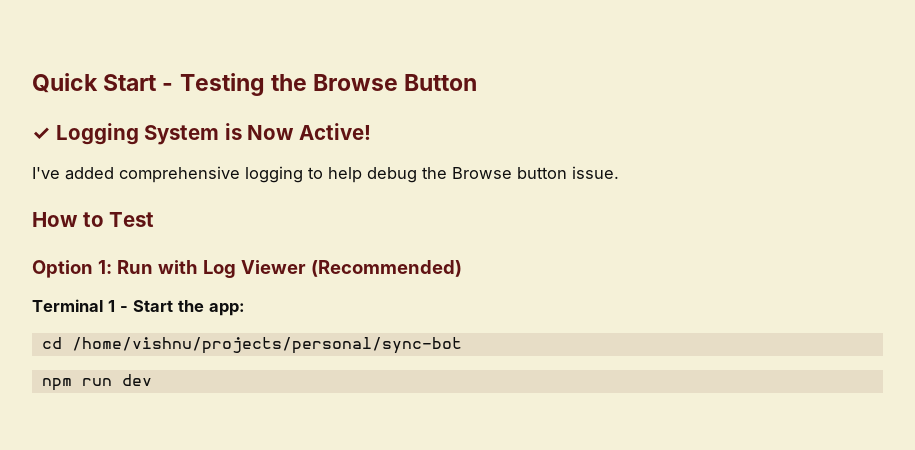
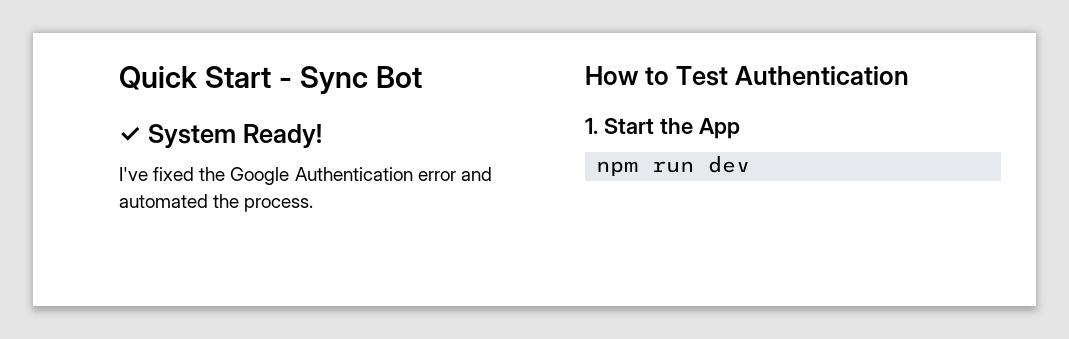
- Quick Start - Testing the Browse Button
- ✓ Logging System is Now Active!
- I've added comprehensive logging to help debug the Browse button issue.
- How to Test
- Option 1: Run with Log Viewer (Recommended)
- Terminal 1 - Start the app:
- cd /home/vishnu/projects/personal/sync-bot
+ Quick Start - Sync Bot
+ ✓ System Ready!
+ I've fixed the Google Authentication error and automated the process.
+ How to Test Authentication
+ 1. Start the App

